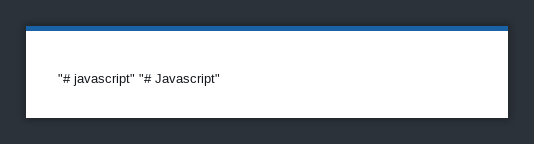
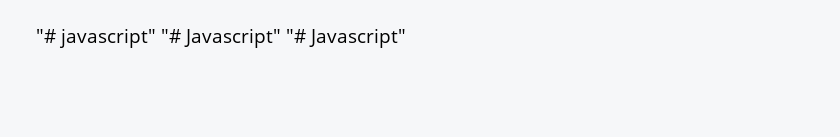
- "# javascript" "# Javascript"
+ "# javascript" "# Javascript" "# Javascript"

